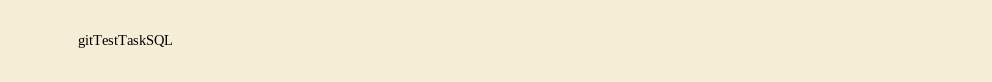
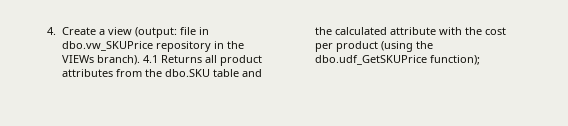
- gitTestTaskSQL
+ 4. Create a view (output: file in dbo.vw_SKUPrice repository in the VIEWs branch). 4.1 Returns all product attributes from the dbo.SKU table and the calculated attribute with the cost per product (using the dbo.udf_GetSKUPrice function);

